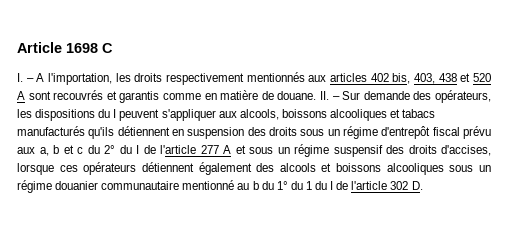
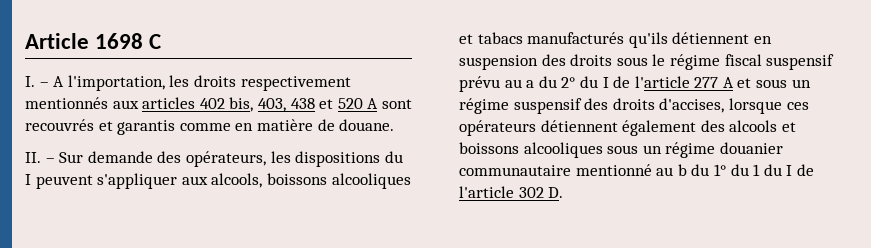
- I. – A l'importation, les droits respectivement mentionnés aux articles 402 bis, 403, 438 et 520 A sont recouvrés et garantis comme en matière de douane. II. – Sur demande des opérateurs, les dispositions du I peuvent s'appliquer aux alcools, boissons alcooliques et tabacs manufacturés qu'ils détiennent en suspension des droits sous un régime d'entrepôt fiscal prévu aux a, b et c du 2° du I de l'article 277 A et sous un régime suspensif des droits d'accises, lorsque ces opérateurs détiennent également des alcools et boissons alcooliques sous un régime douanier communautaire mentionné au b du 1° du 1 du I de l'article 302 D.
+ I. – A l'importation, les droits respectivement mentionnés aux articles 402 bis, 403, 438 et 520 A sont recouvrés et garantis comme en matière de douane.
+ II. – Sur demande des opérateurs, les dispositions du I peuvent s'appliquer aux alcools, boissons alcooliques et tabacs manufacturés qu'ils détiennent en suspension des droits sous le régime fiscal suspensif prévu au a du 2° du I de l'article 277 A et sous un régime suspensif des droits d'accises, lorsque ces opérateurs détiennent également des alcools et boissons alcooliques sous un régime douanier communautaire mentionné au b du 1° du 1 du I de l'article 302 D.

